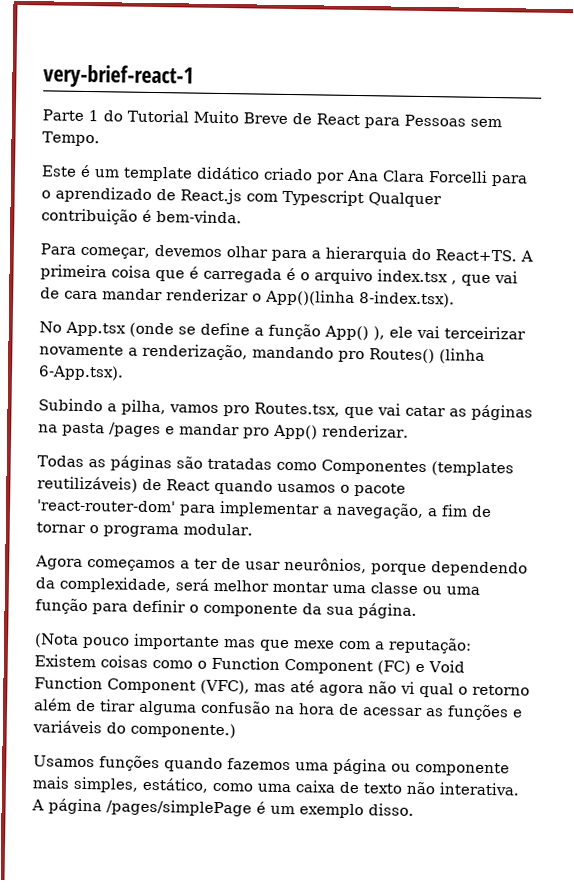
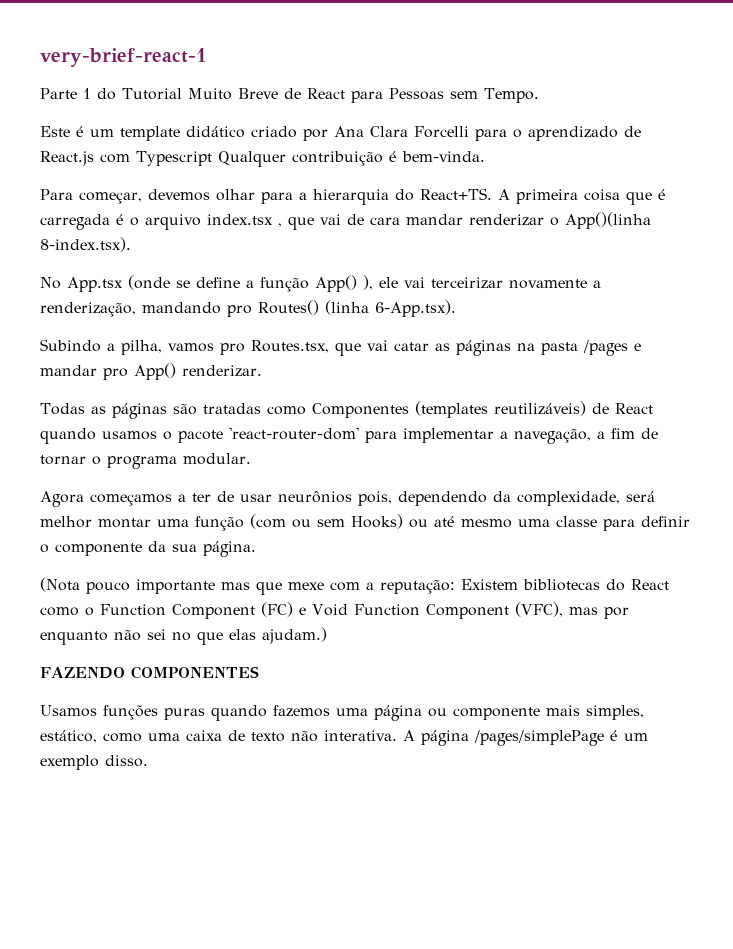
- Agora começamos a ter de usar neurônios, porque dependendo da complexidade, será melhor montar uma classe ou uma função para definir o componente da sua página.
+ Agora começamos a ter de usar neurônios pois, dependendo da complexidade, será melhor montar uma função (com ou sem Hooks) ou até mesmo uma classe para definir o componente da sua página.
- (Nota pouco importante mas que mexe com a reputação: Existem coisas como o Function Component (FC) e Void Function Component (VFC), mas até agora não vi qual o retorno além de tirar alguma confusão na hora de acessar as funções e variáveis do componente.)
+ (Nota pouco importante mas que mexe com a reputação: Existem bibliotecas do React como o Function Component (FC) e Void Function Component (VFC), mas por enquanto não sei no que elas ajudam.)
+ FAZENDO COMPONENTES
- Usamos funções quando fazemos uma página ou componente mais simples, estático, como uma caixa de texto não interativa.
+ Usamos funções puras quando fazemos uma página ou componente mais simples, estático, como uma caixa de texto não interativa.

